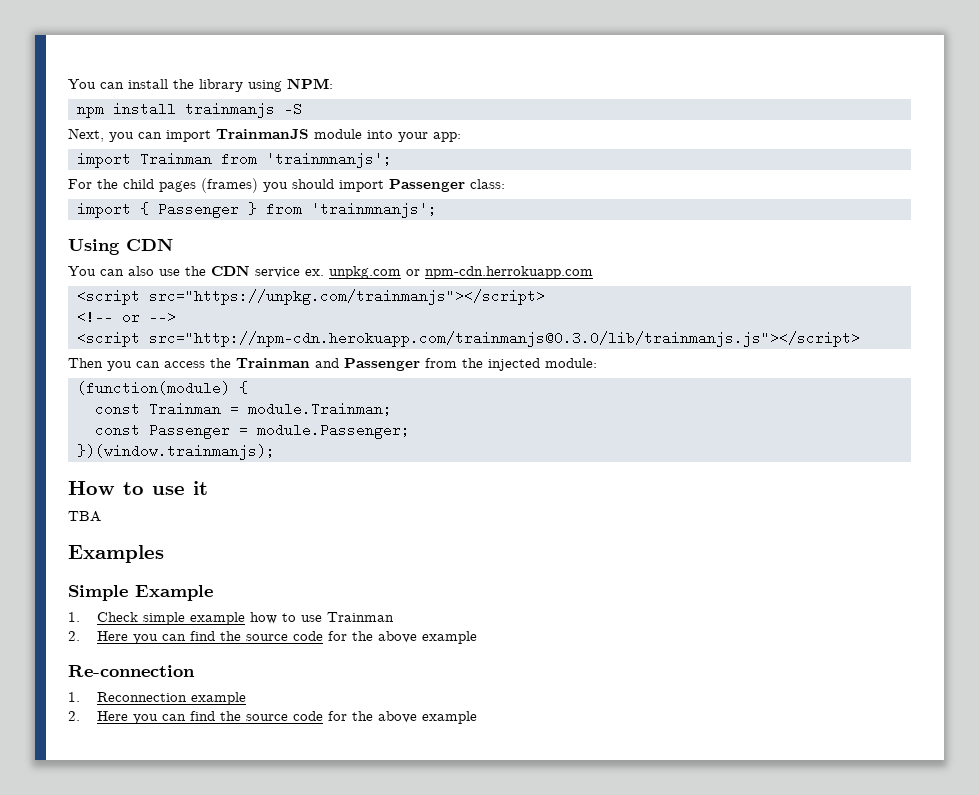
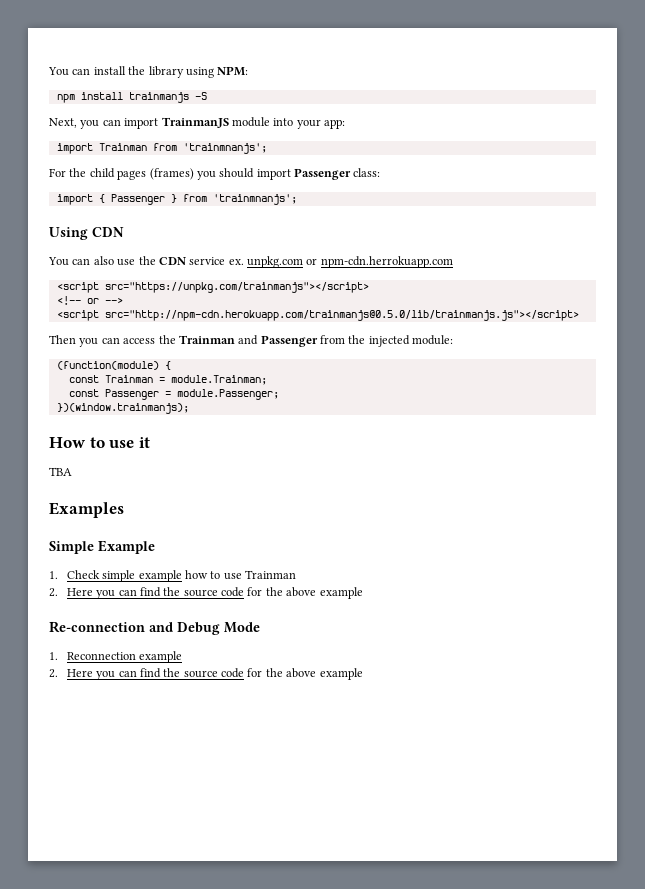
- <script src="http://npm-cdn.herokuapp.com/trainmanjs@0.3.0/lib/trainmanjs.js"></script>
+ <script src="http://npm-cdn.herokuapp.com/trainmanjs@0.5.0/lib/trainmanjs.js"></script>
- Re-connection
+ Re-connection and Debug Mode

